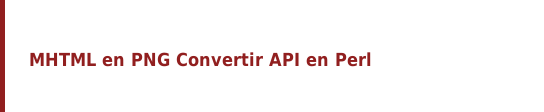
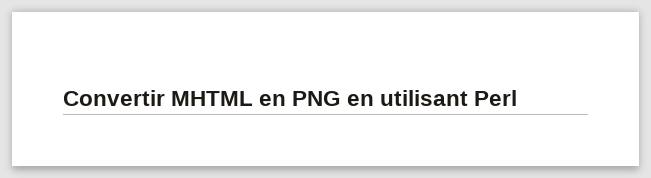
- MHTML en PNG Convertir API en Perl
+ Convertir MHTML en PNG en utilisant Perl

